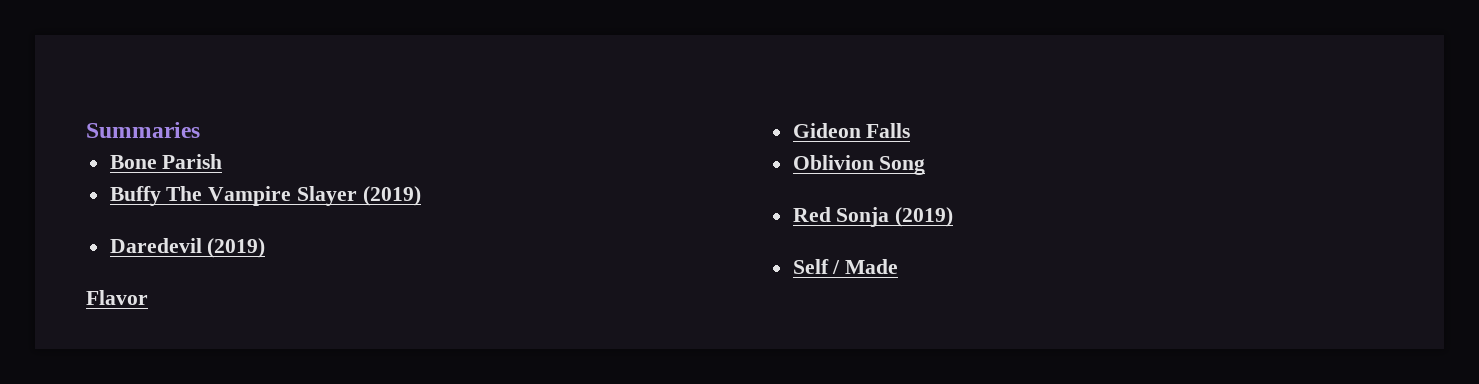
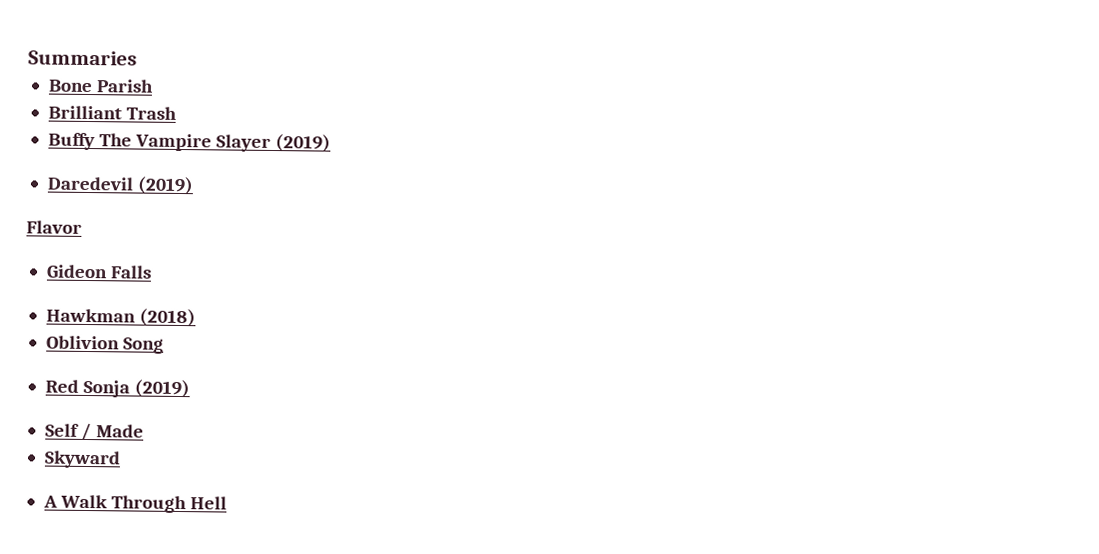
+ Brilliant Trash
+ Hawkman (2018)
+ Skyward
+ A Walk Through Hell

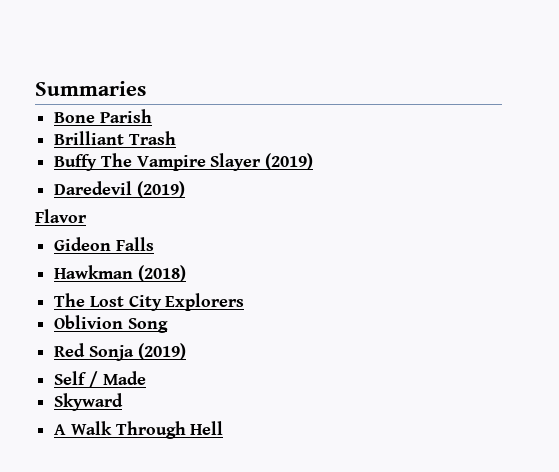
+ The Lost City Explorers

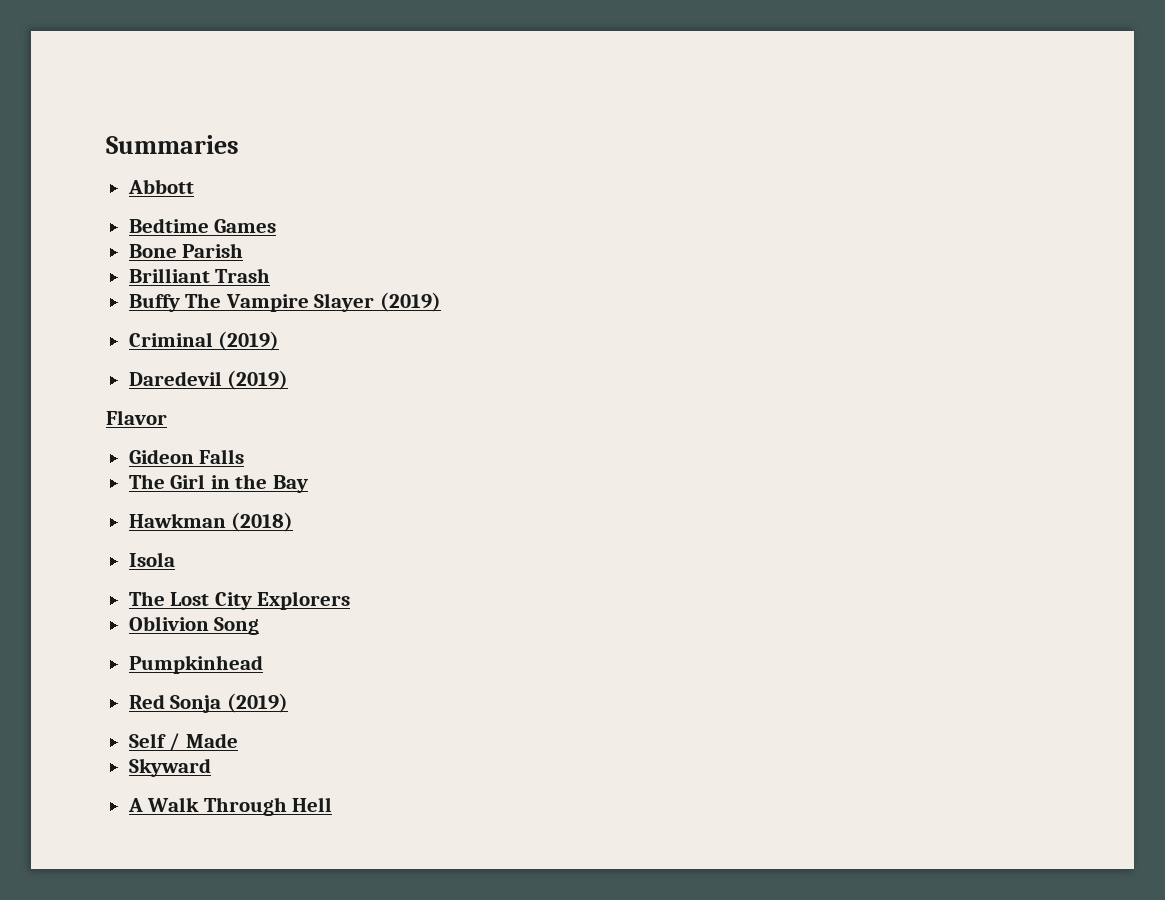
+ Abbott
+ Bedtime Games
+ Criminal (2019)
+ The Girl in the Bay
+ Isola
+ Pumpkinhead

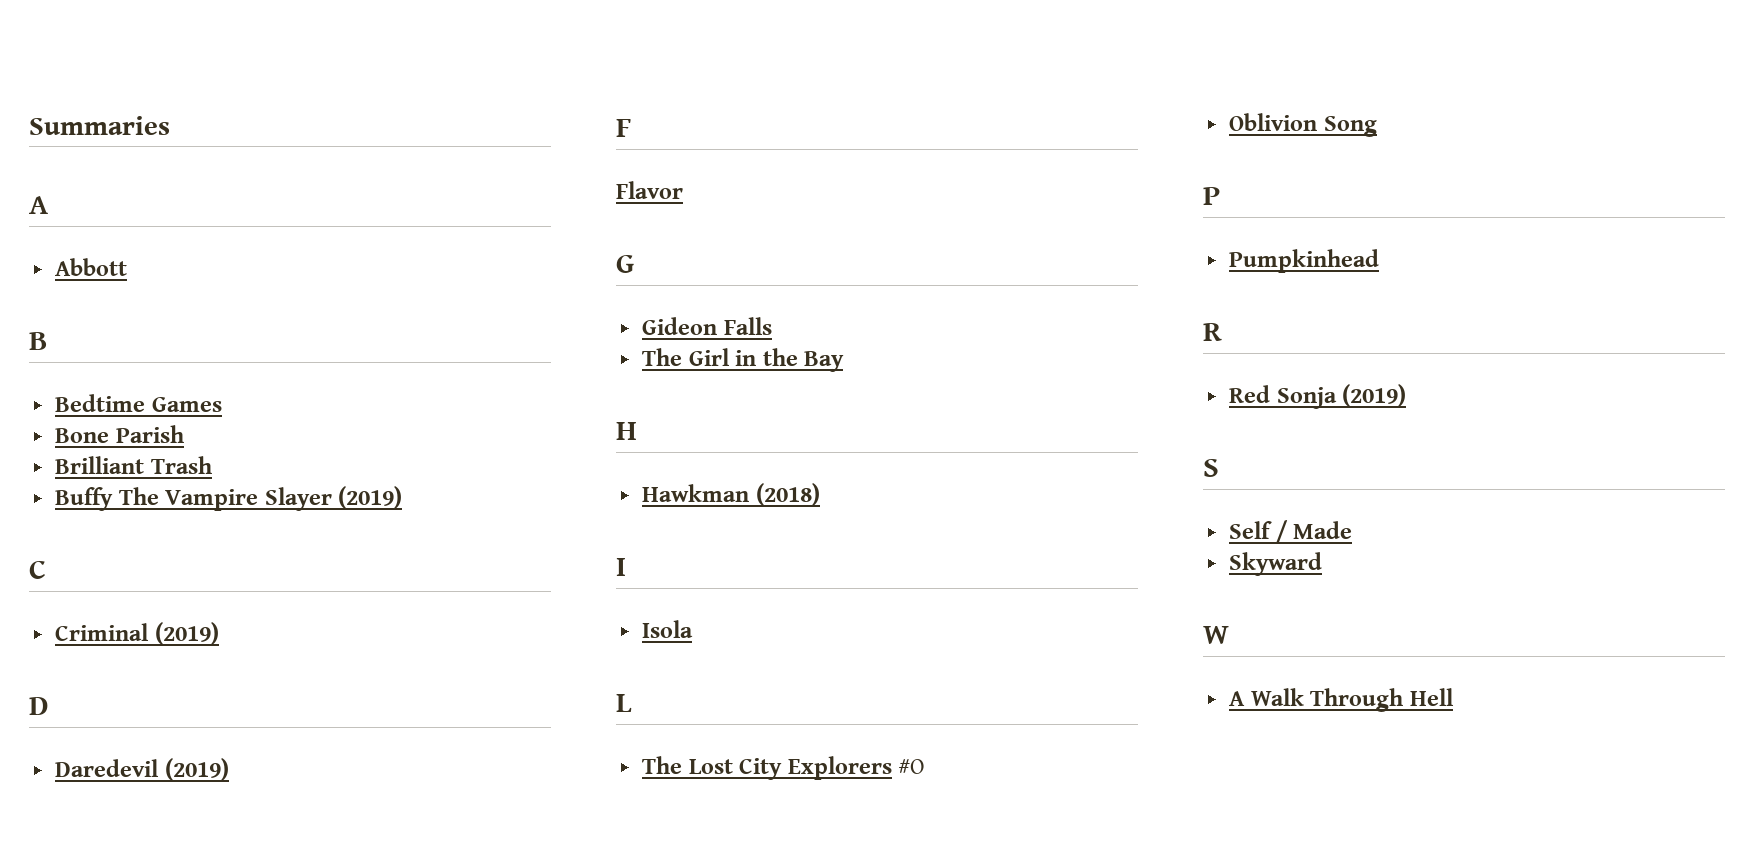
  Summaries
+ A
+ B
+ C
+ D
+ F
+ G
+ H
+ I
+ L
- The Lost City Explorers
+ The Lost City Explorers #O
+ P
+ R
+ S
+ W

